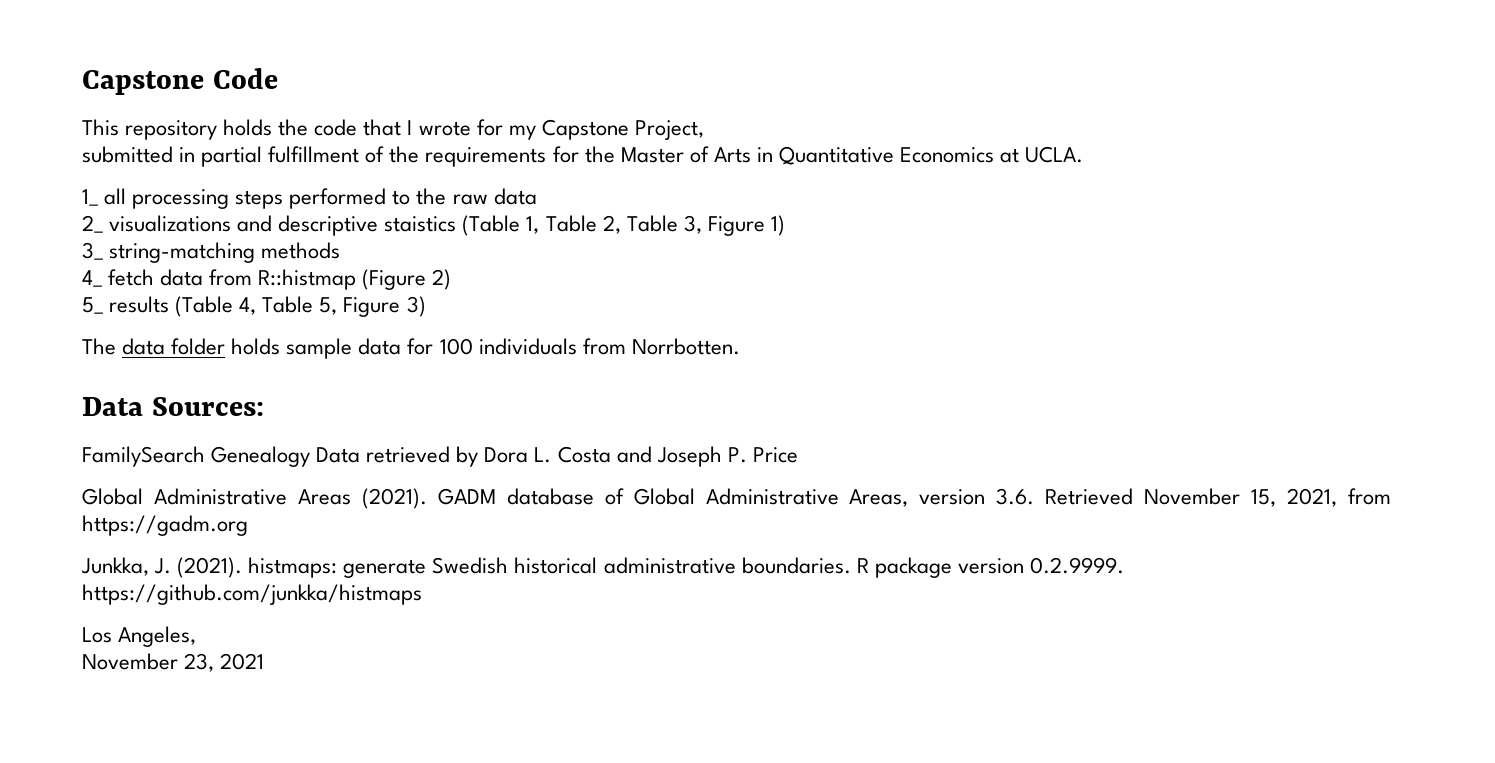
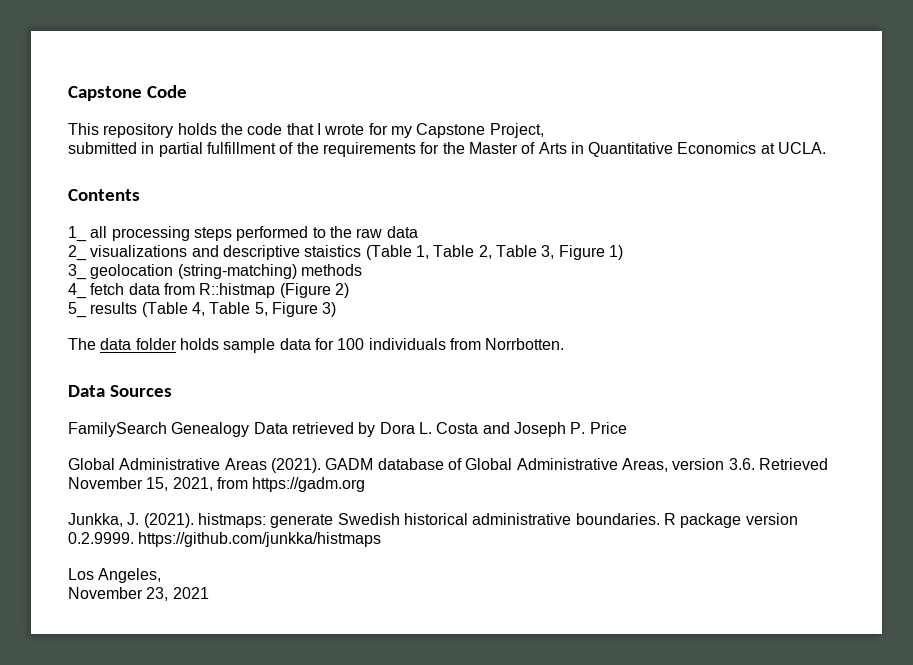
+ Contents
- 3_ string-matching methods
+ 3_ geolocation (string-matching) methods
- Data Sources:
+ Data Sources

